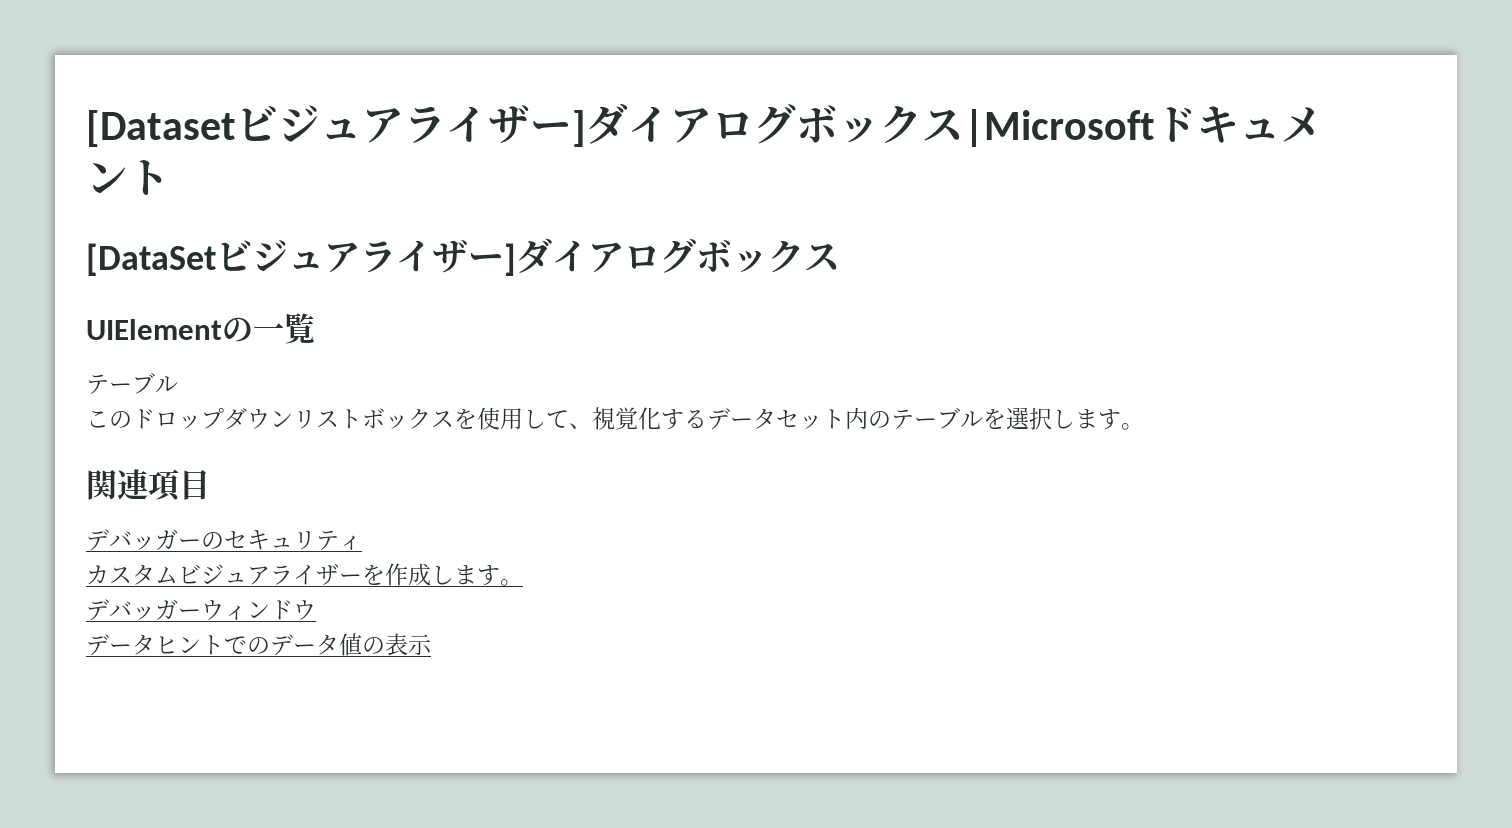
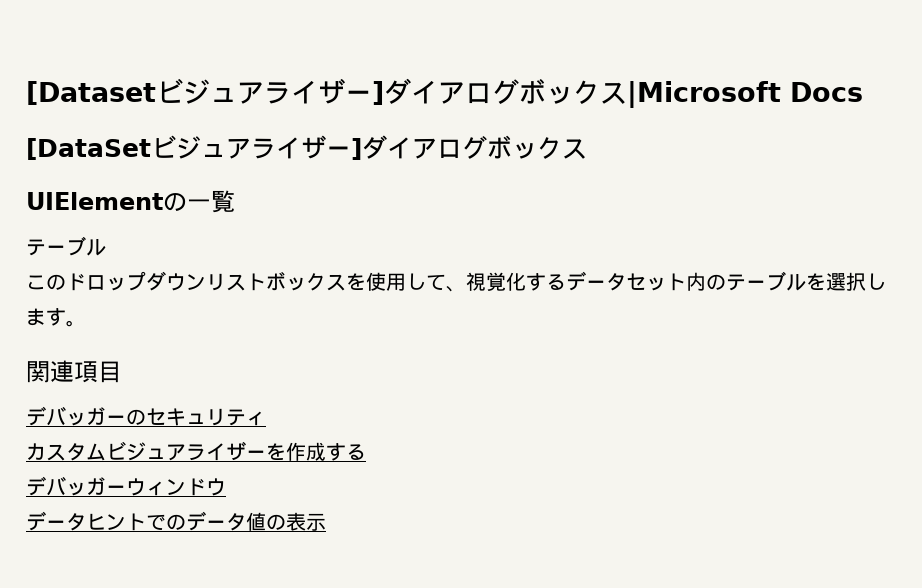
- [Datasetビジュアライザー]ダイアログボックス|Microsoftドキュメント
+ [Datasetビジュアライザー]ダイアログボックス|Microsoft Docs
- カスタムビジュアライザーを作成します。
+ カスタムビジュアライザーを作成する

